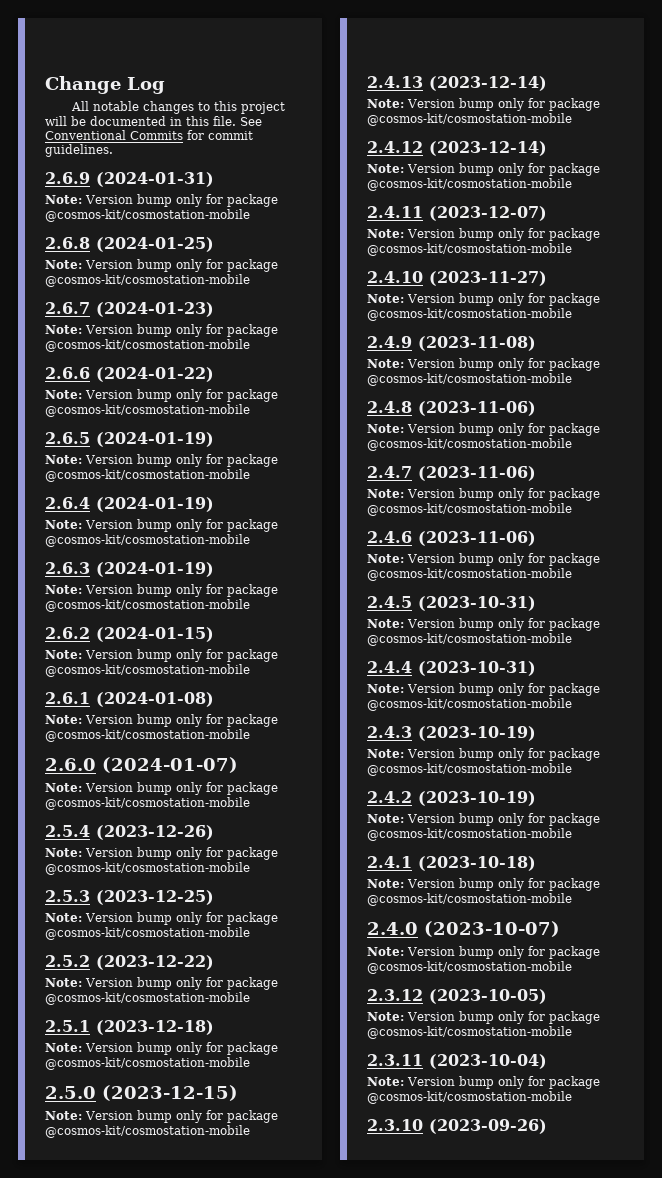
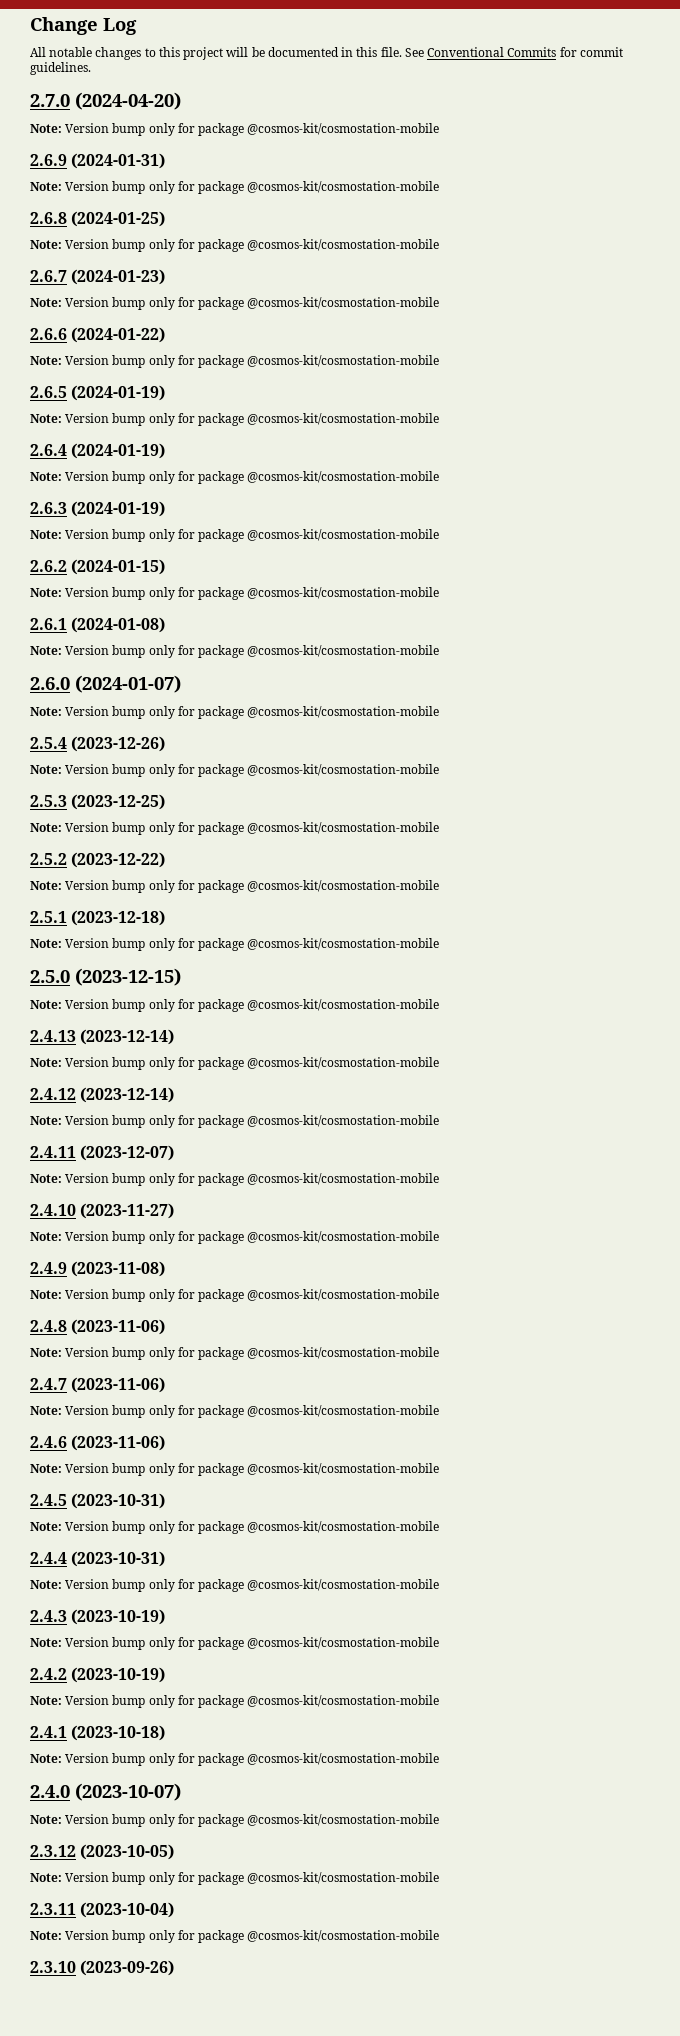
+ 2.7.0 (2024-04-20)
+ Note: Version bump only for package @cosmos-kit/cosmostation-mobile

